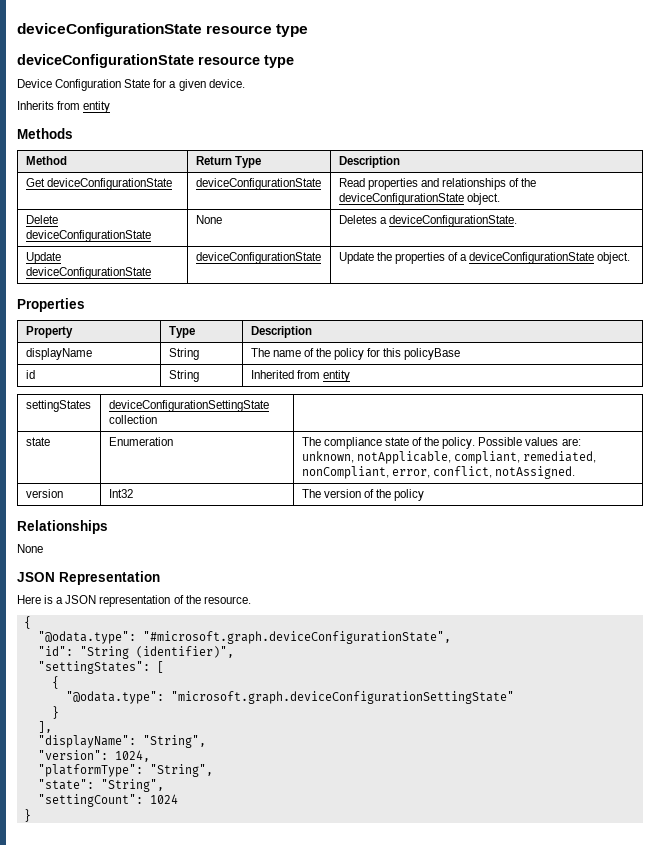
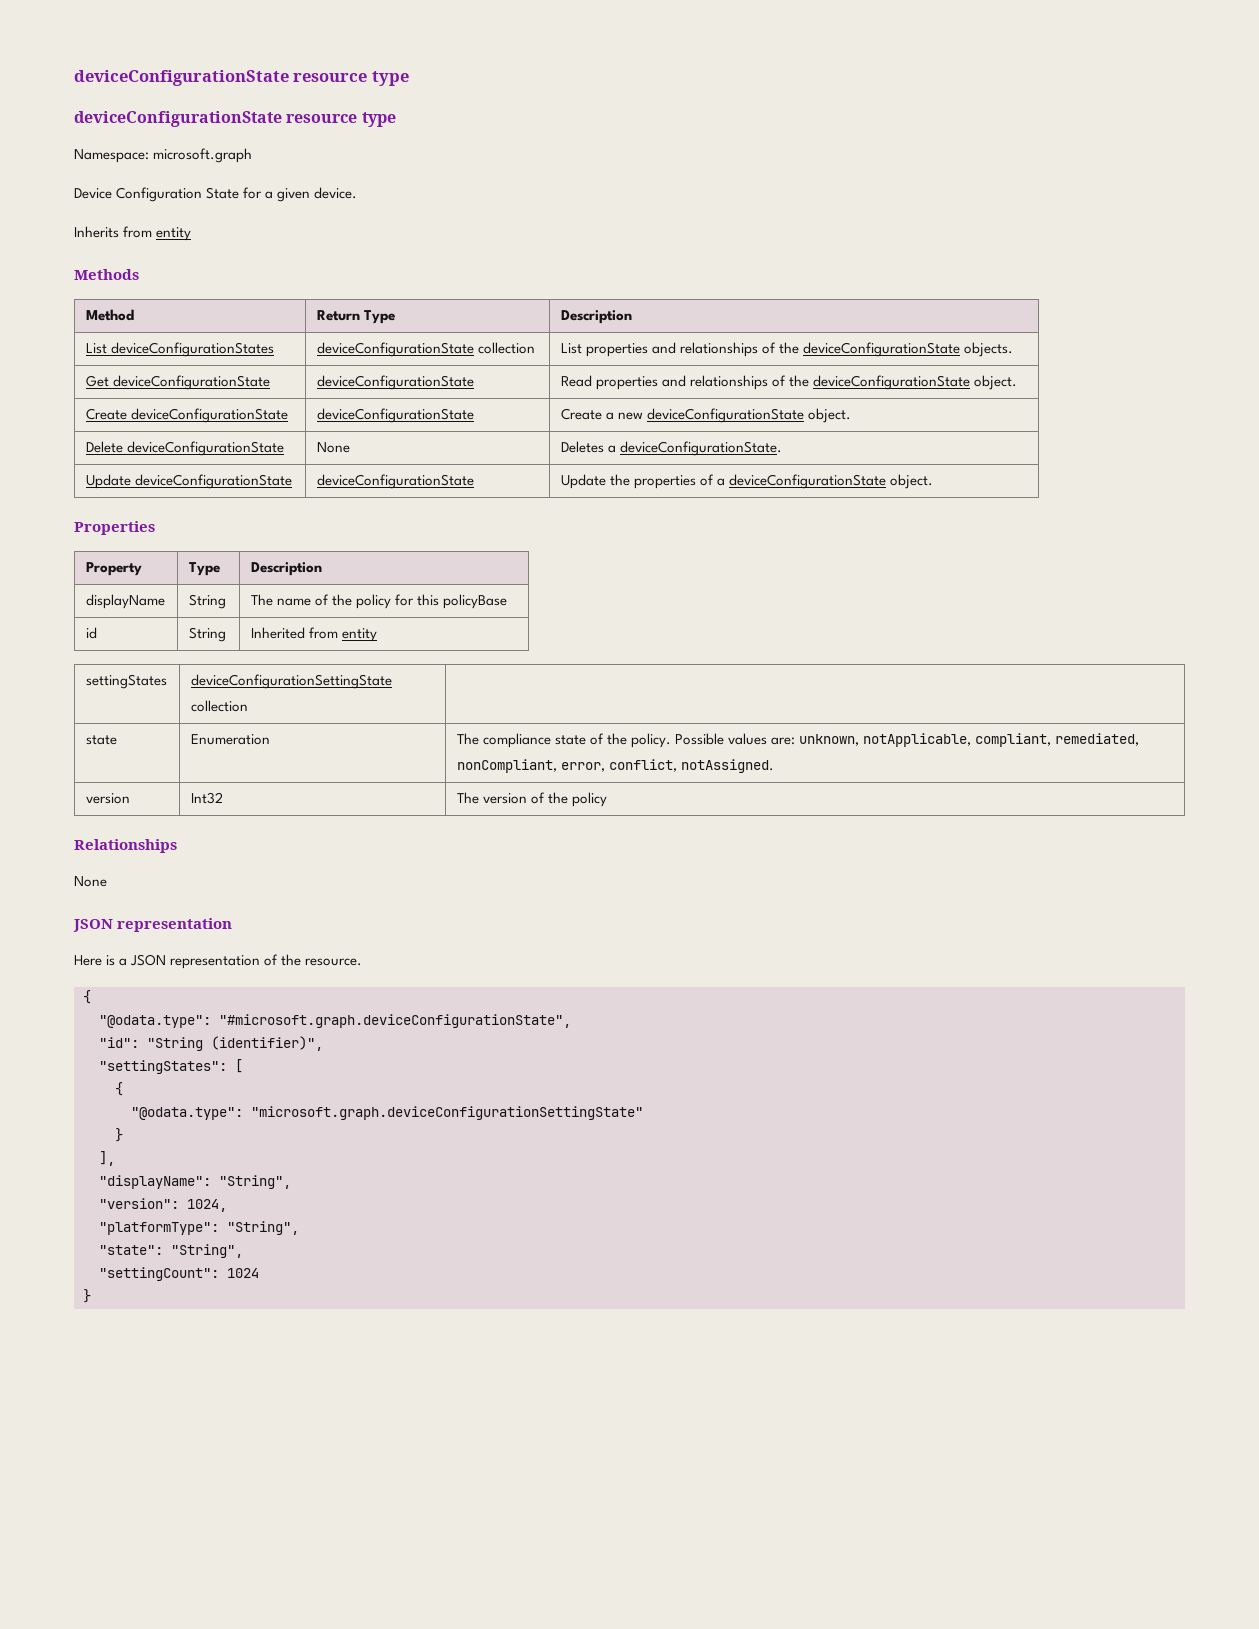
+ Namespace: microsoft.graph
+ List deviceConfigurationStates | deviceConfigurationState collection | List properties and relationships of the deviceConfigurationState objects.
+ Create deviceConfigurationState | deviceConfigurationState | Create a new deviceConfigurationState object.
  Relationships
  None
- JSON Representation
+ JSON representation

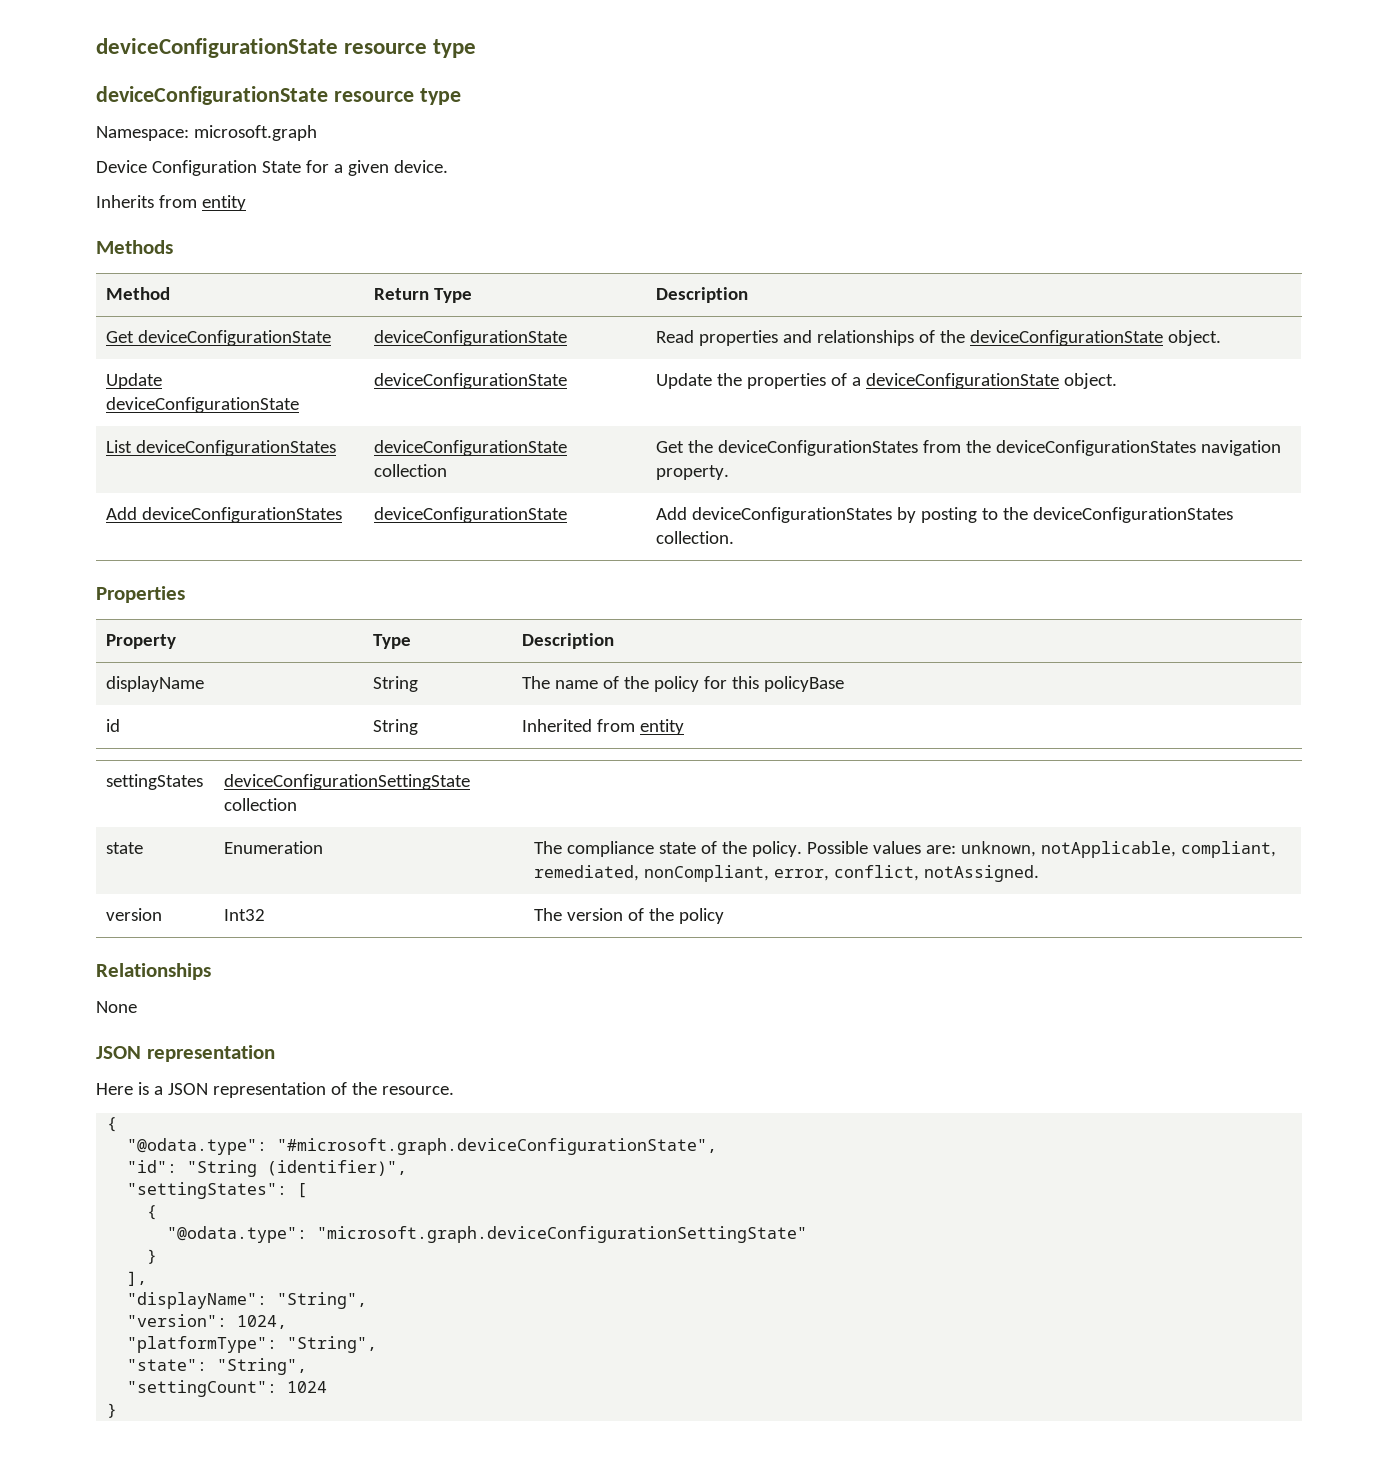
- List deviceConfigurationStates | deviceConfigurationState collection | List properties and relationships of the deviceConfigurationState objects.
- Create deviceConfigurationState | deviceConfigurationState | Create a new deviceConfigurationState object.
- Delete deviceConfigurationState | None | Deletes a deviceConfigurationState.
+ List deviceConfigurationStates | deviceConfigurationState collection | Get the deviceConfigurationStates from the deviceConfigurationStates navigation property.
+ Add deviceConfigurationStates | deviceConfigurationState | Add deviceConfigurationStates by posting to the deviceConfigurationStates collection.

